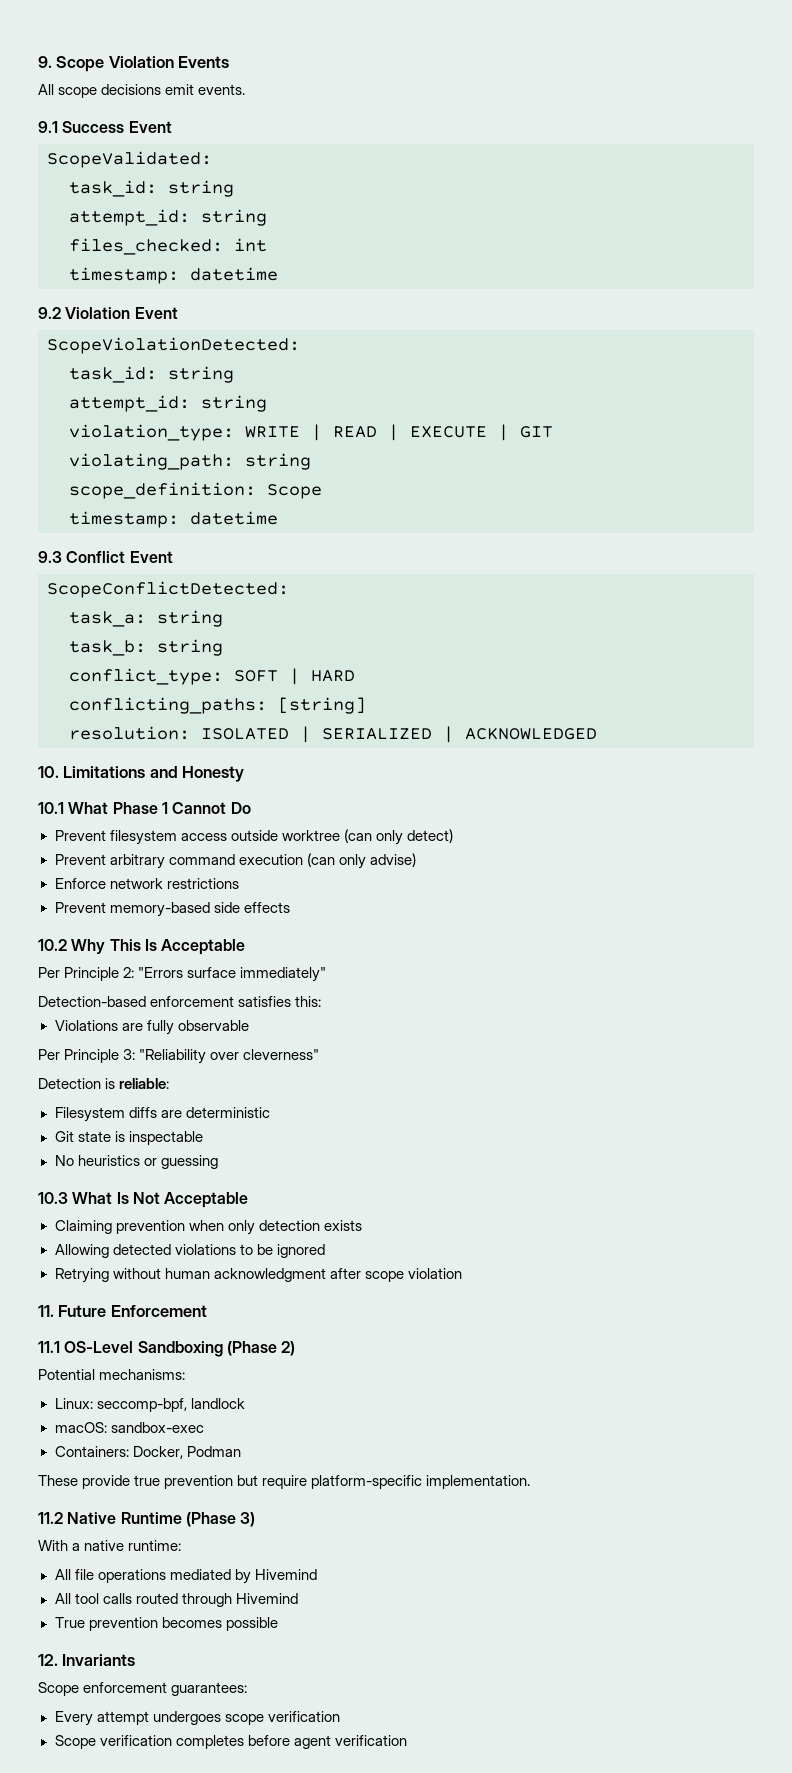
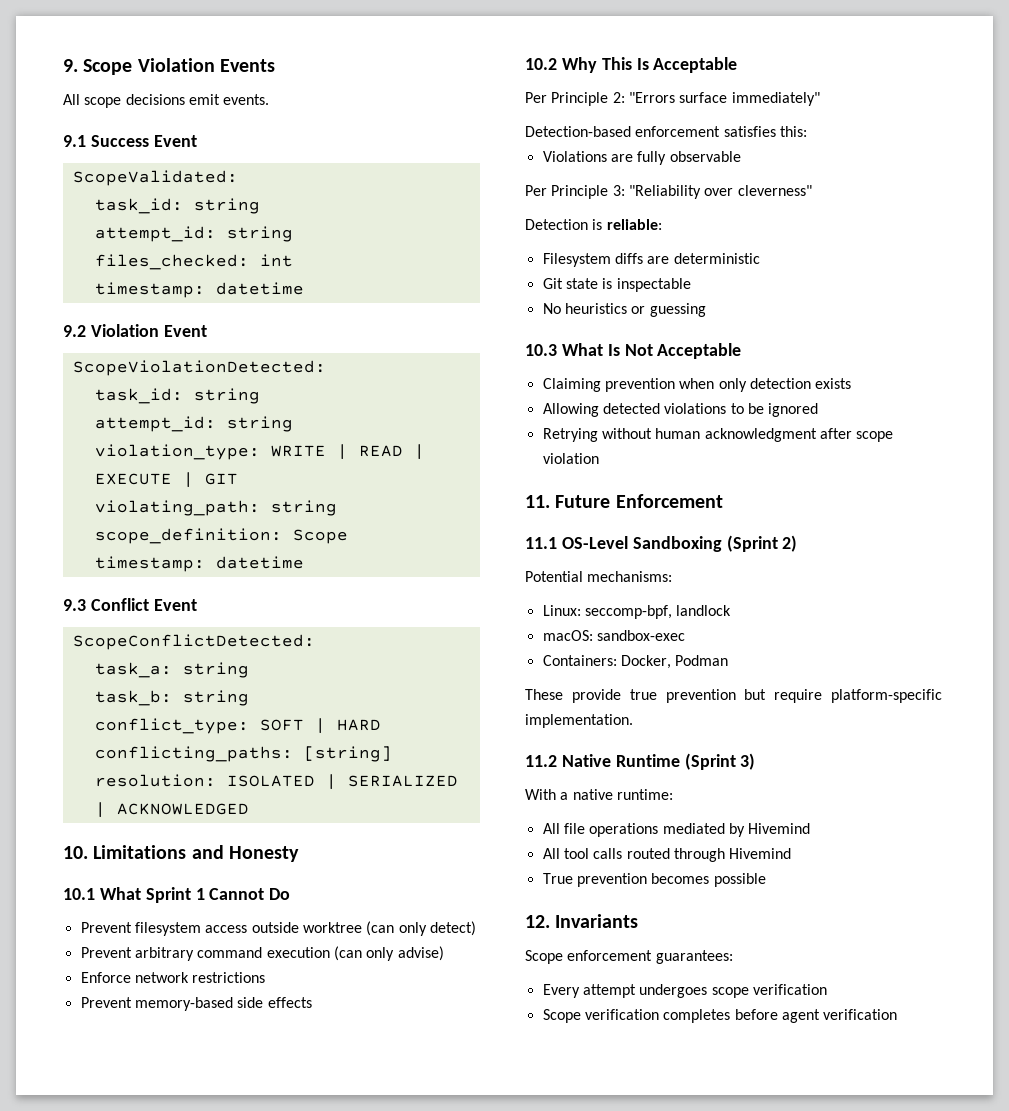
- 10.1 What Phase 1 Cannot Do
+ 10.1 What Sprint 1 Cannot Do
- 11.1 OS-Level Sandboxing (Phase 2)
+ 11.1 OS-Level Sandboxing (Sprint 2)
- 11.2 Native Runtime (Phase 3)
+ 11.2 Native Runtime (Sprint 3)

